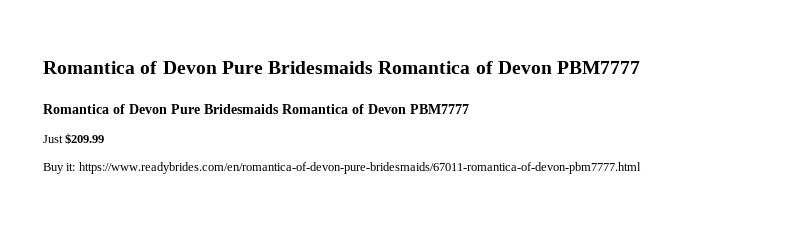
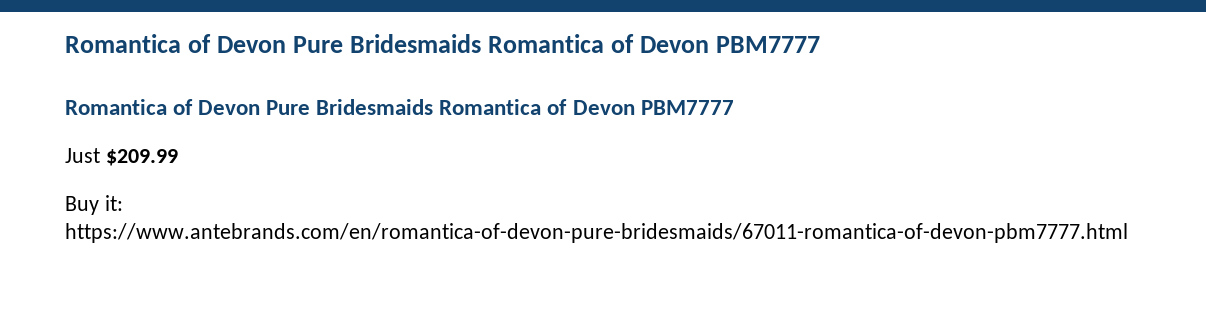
- Buy it: https://www.readybrides.com/en/romantica-of-devon-pure-bridesmaids/67011-romantica-of-devon-pbm7777.html
+ Buy it: https://www.antebrands.com/en/romantica-of-devon-pure-bridesmaids/67011-romantica-of-devon-pbm7777.html

